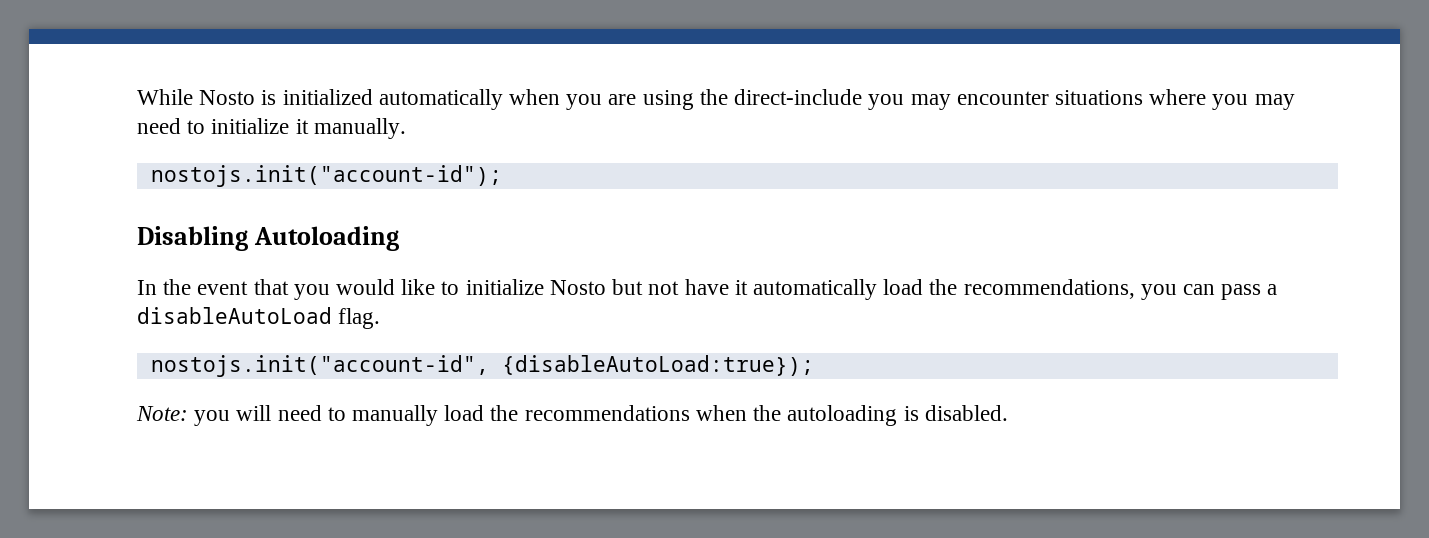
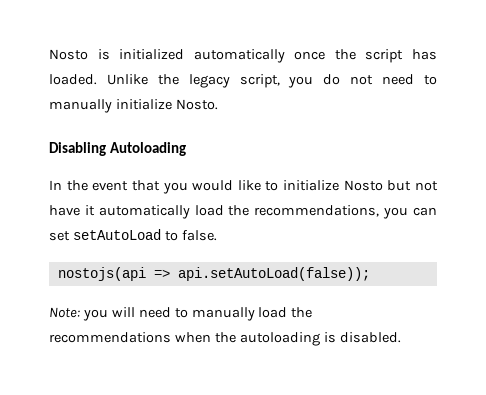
- While Nosto is initialized automatically when you are using the direct-include you may encounter situations where you may need to initialize it manually.
- nostojs.init("account-id");
+ Nosto is initialized automatically once the script has loaded. Unlike the legacy script, you do not need to manually initialize Nosto.
- In the event that you would like to initialize Nosto but not have it automatically load the recommendations, you can pass a disableAutoLoad flag.
- nostojs.init("account-id", {disableAutoLoad:true});
+ In the event that you would like to initialize Nosto but not have it automatically load the recommendations, you can set setAutoLoad to false.
+ nostojs(api => api.setAutoLoad(false));

